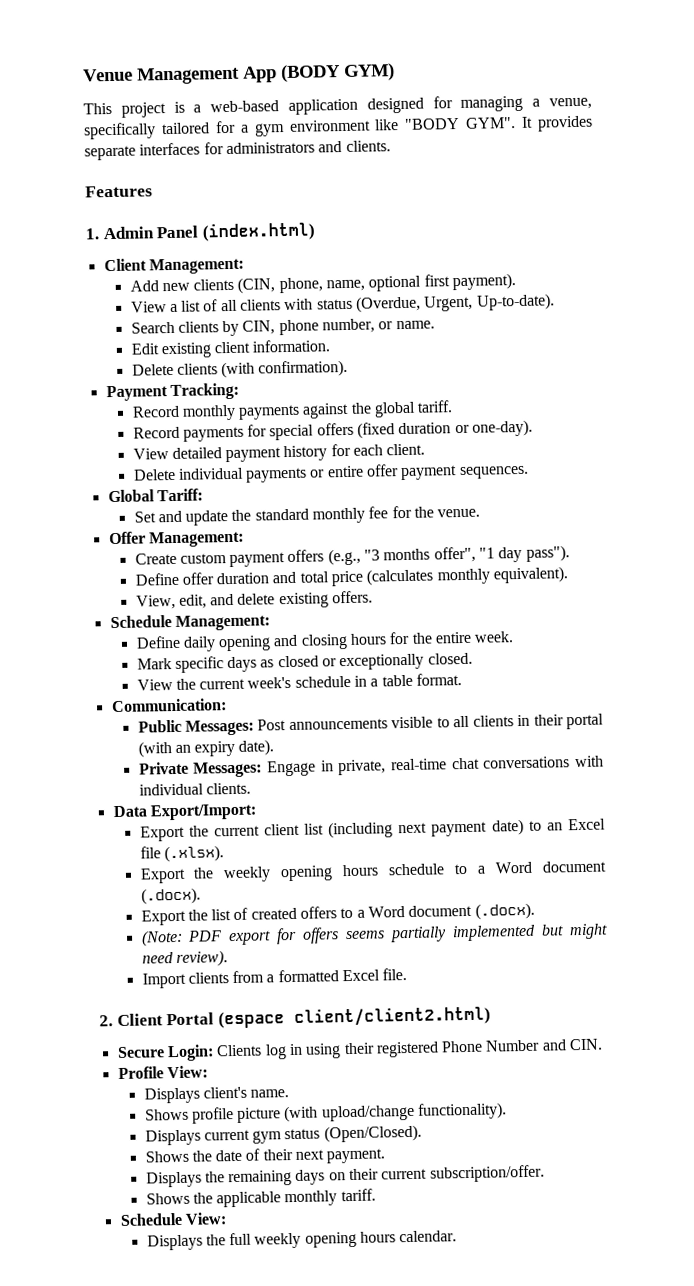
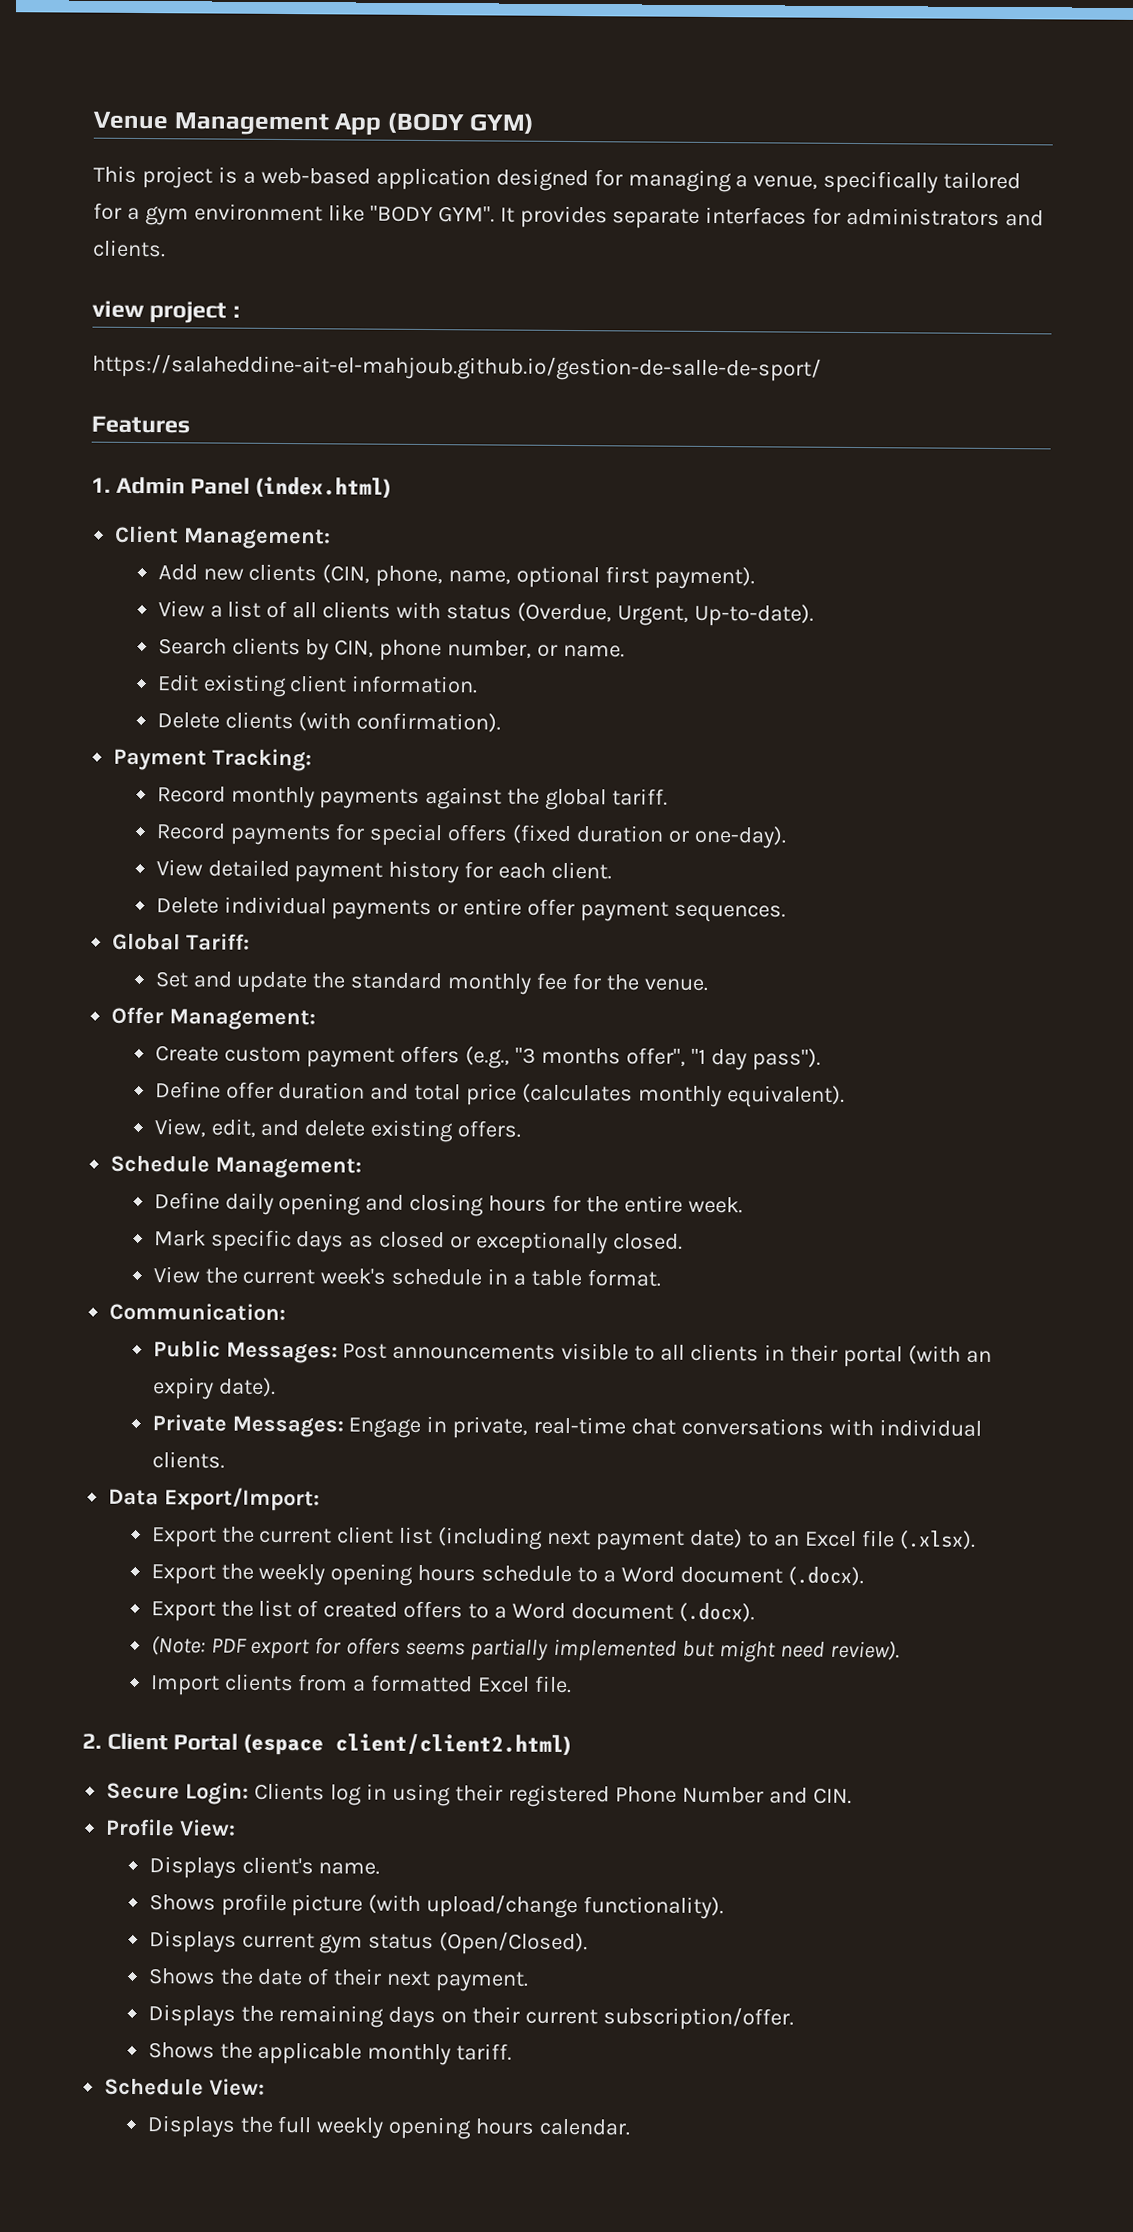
+ view project :
+ https://salaheddine-ait-el-mahjoub.github.io/gestion-de-salle-de-sport/

